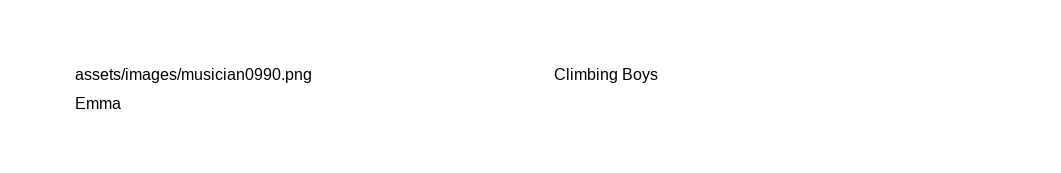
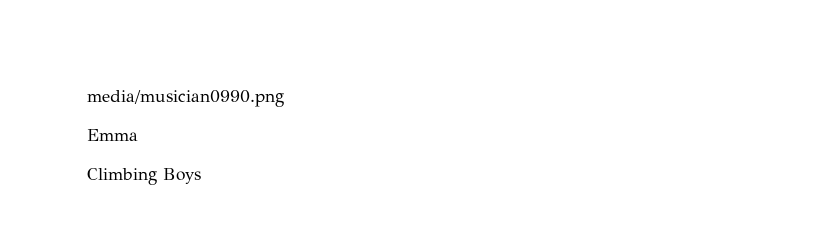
- assets/images/musician0990.png
+ media/musician0990.png

